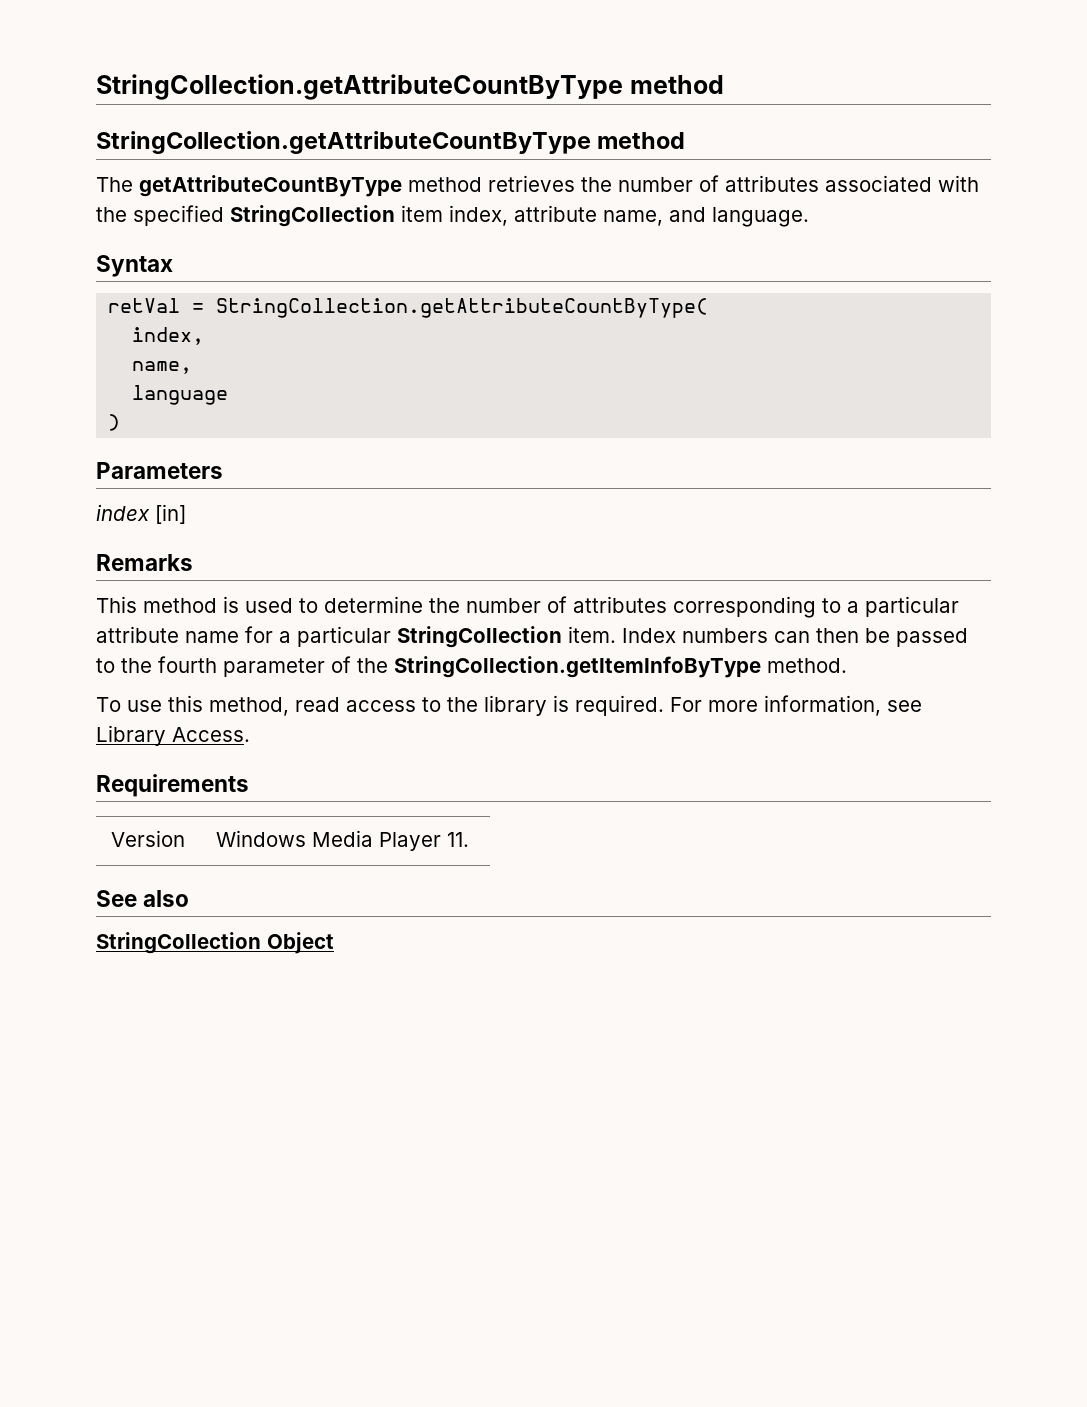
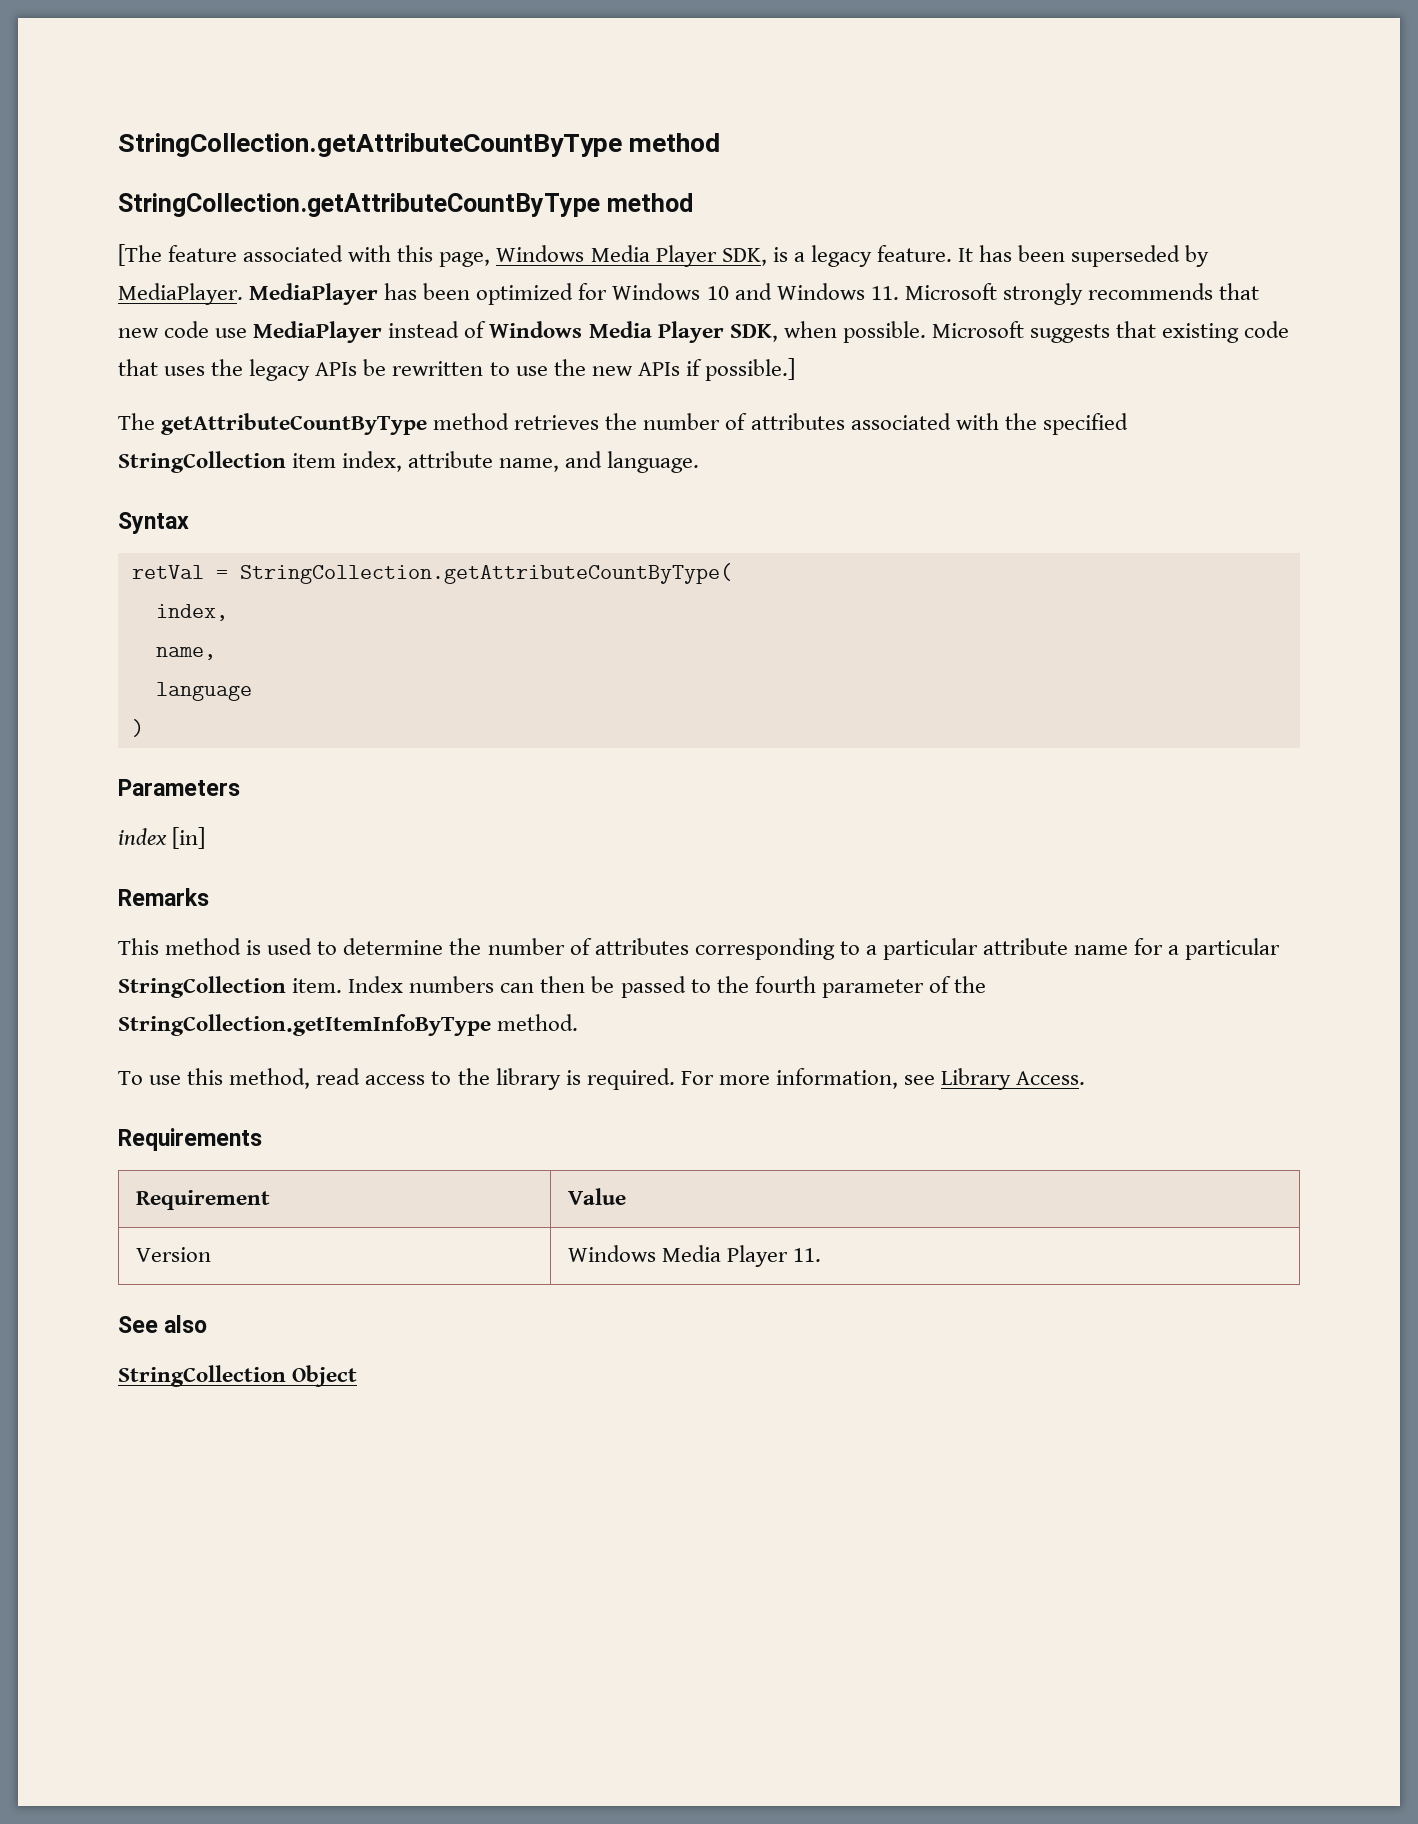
+ [The feature associated with this page, Windows Media Player SDK, is a legacy feature. It has been superseded by MediaPlayer. MediaPlayer has been optimized for Windows 10 and Windows 11. Microsoft strongly recommends that new code use MediaPlayer instead of Windows Media Player SDK, when possible. Microsoft suggests that existing code that uses the legacy APIs be rewritten to use the new APIs if possible.]
+ Requirement | Value

